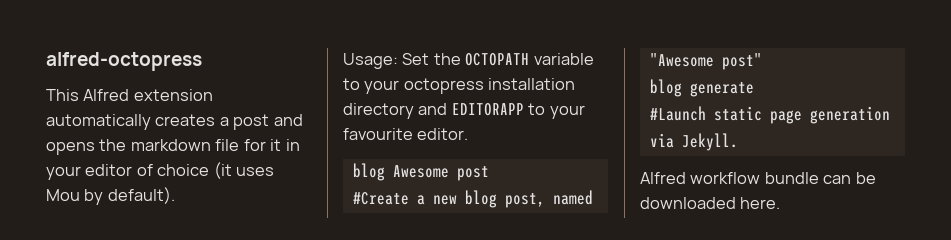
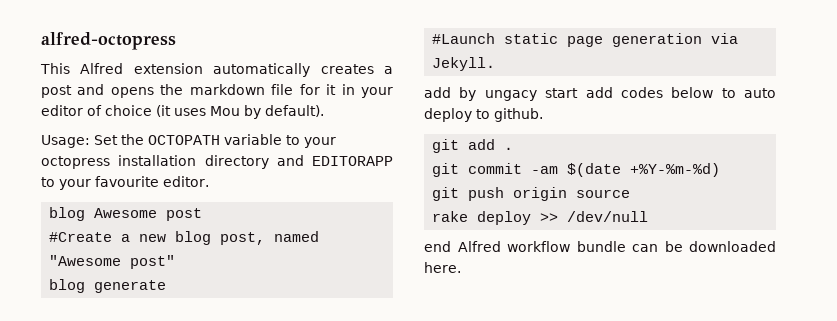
- Alfred workflow bundle can be downloaded here.
+ add by ungacy start add codes below to auto deploy to github.
+ git add .
+ git commit -am $(date +%Y-%m-%d)
+ git push origin source
+ rake deploy >> /dev/null
+ end Alfred workflow bundle can be downloaded here.

